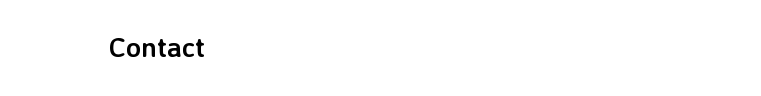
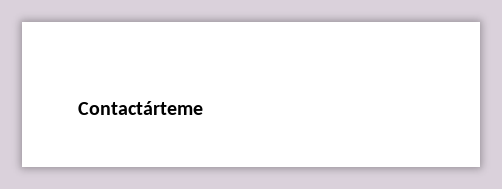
- Contact
+ Contactárteme

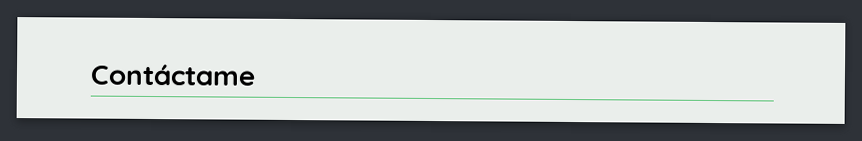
- Contactárteme
+ Contáctame

